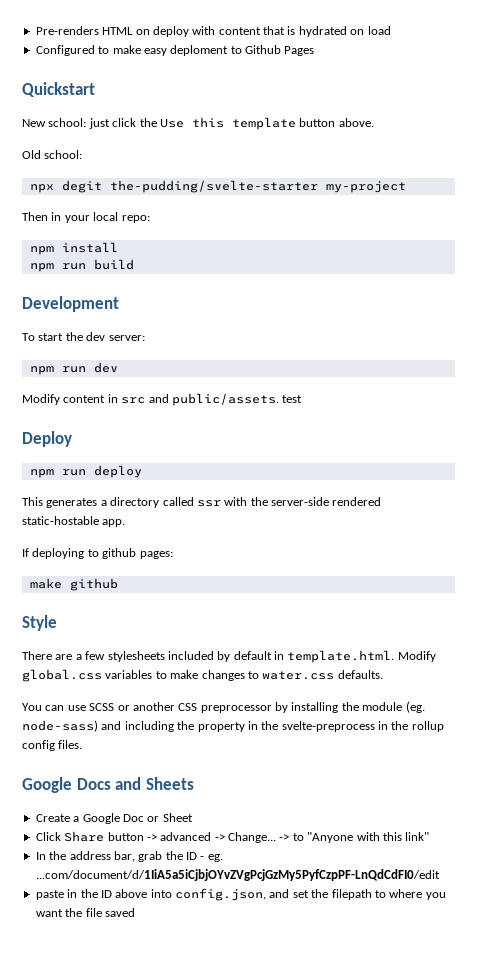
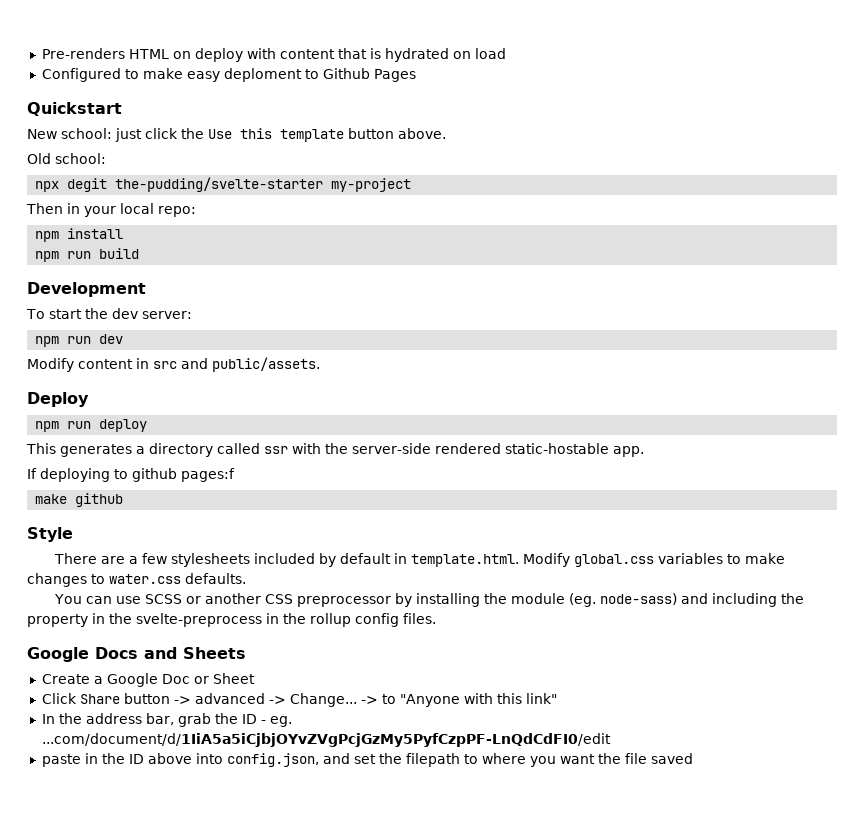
- Modify content in src and public/assets. test
+ Modify content in src and public/assets.
- If deploying to github pages:
+ If deploying to github pages:f

